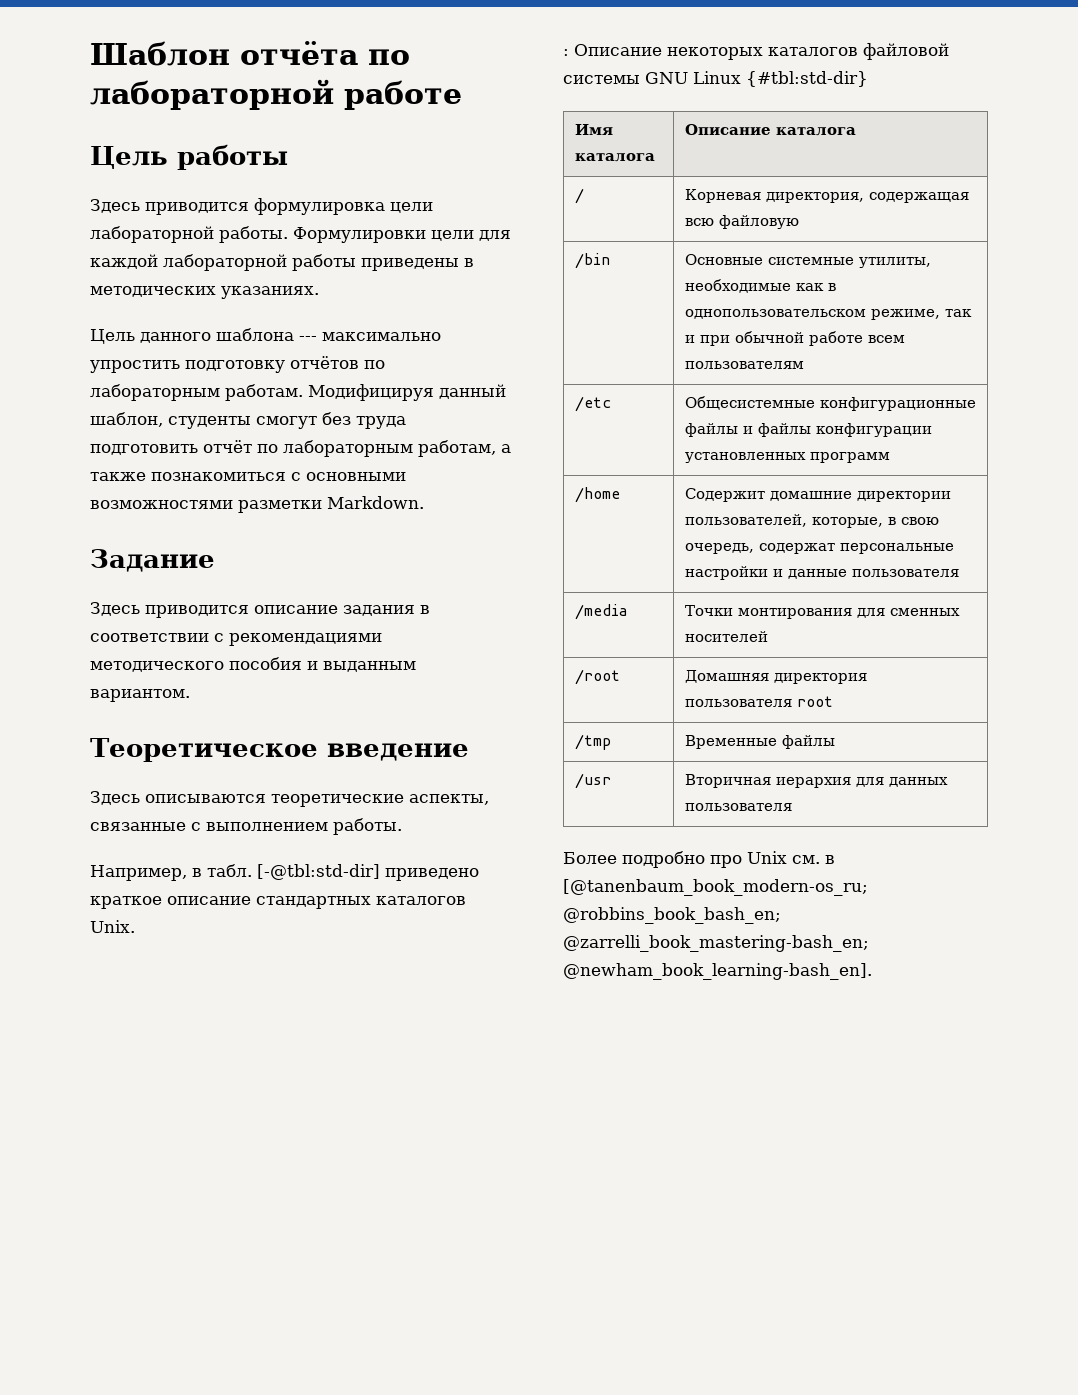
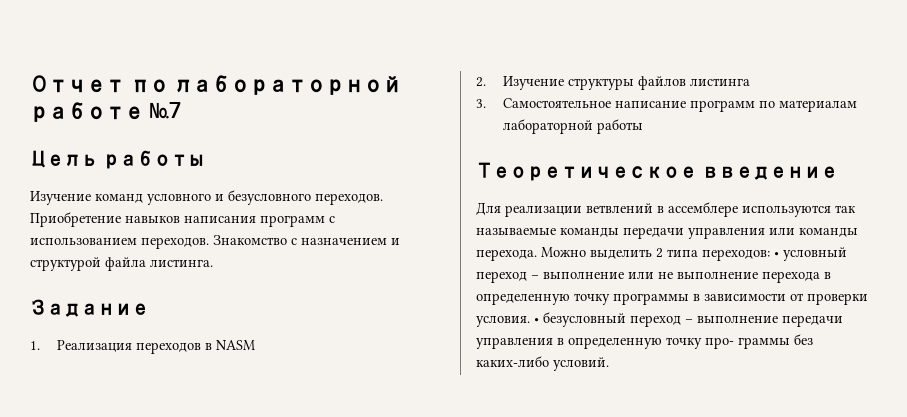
- Шаблон отчёта по лабораторной работе
+ Отчет по лабораторной работе №7
- Здесь приводится формулировка цели лабораторной работы. Формулировки цели для каждой лабораторной работы приведены в методических указаниях.
- Цель данного шаблона --- максимально упростить подготовку отчётов по лабораторным работам. Модифицируя данный шаблон, студенты смогут без труда подготовить отчёт по лабораторным работам, а также познакомиться с основными возможностями разметки Markdown.
+ Изучение команд условного и безусловного переходов. Приобретение навыков написания программ с использованием переходов. Знакомство с назначением и структурой файла листинга.
  Задание
- Здесь приводится описание задания в соответствии с рекомендациями методического пособия и выданным вариантом.
+ 1. Реализация переходов в NASM
+ 2. Изучение структуры файлов листинга
+ 3. Самостоятельное написание программ по материалам лабораторной работы
  Теоретическое введение
- Здесь описываются теоретические аспекты, связанные с выполнением работы.
- Например, в табл. [-@tbl:std-dir] приведено краткое описание стандартных каталогов Unix.
- : Описание некоторых каталогов файловой системы GNU Linux {#tbl:std-dir}
- Имя каталога | Описание каталога
- / | Корневая директория, содержащая всю файловую
- /bin | Основные системные утилиты, необходимые как в однопользовательском режиме, так и при обычной работе всем пользователям
- /etc | Общесистемные конфигурационные файлы и файлы конфигурации установленных программ
- /home | Содержит домашние директории пользователей, которые, в свою очередь, содержат персональные настройки и данные пользователя
- /media | Точки монтирования для сменных носителей
- /root | Домашняя директория пользователя root
- /tmp | Временные файлы
- /usr | Вторичная иерархия для данных пользователя
- Более подробно про Unix см. в [@tanenbaum_book_modern-os_ru; @robbins_book_bash_en; @zarrelli_book_mastering-bash_en; @newham_book_learning-bash_en].
+ Для реализации ветвлений в ассемблере используются так называемые команды передачи управления или команды перехода. Можно выделить 2 типа переходов: • условный переход – выполнение или не выполнение перехода в определенную точку программы в зависимости от проверки условия. • безусловный переход – выполнение передачи управления в определенную точку про- граммы без каких-либо условий.

